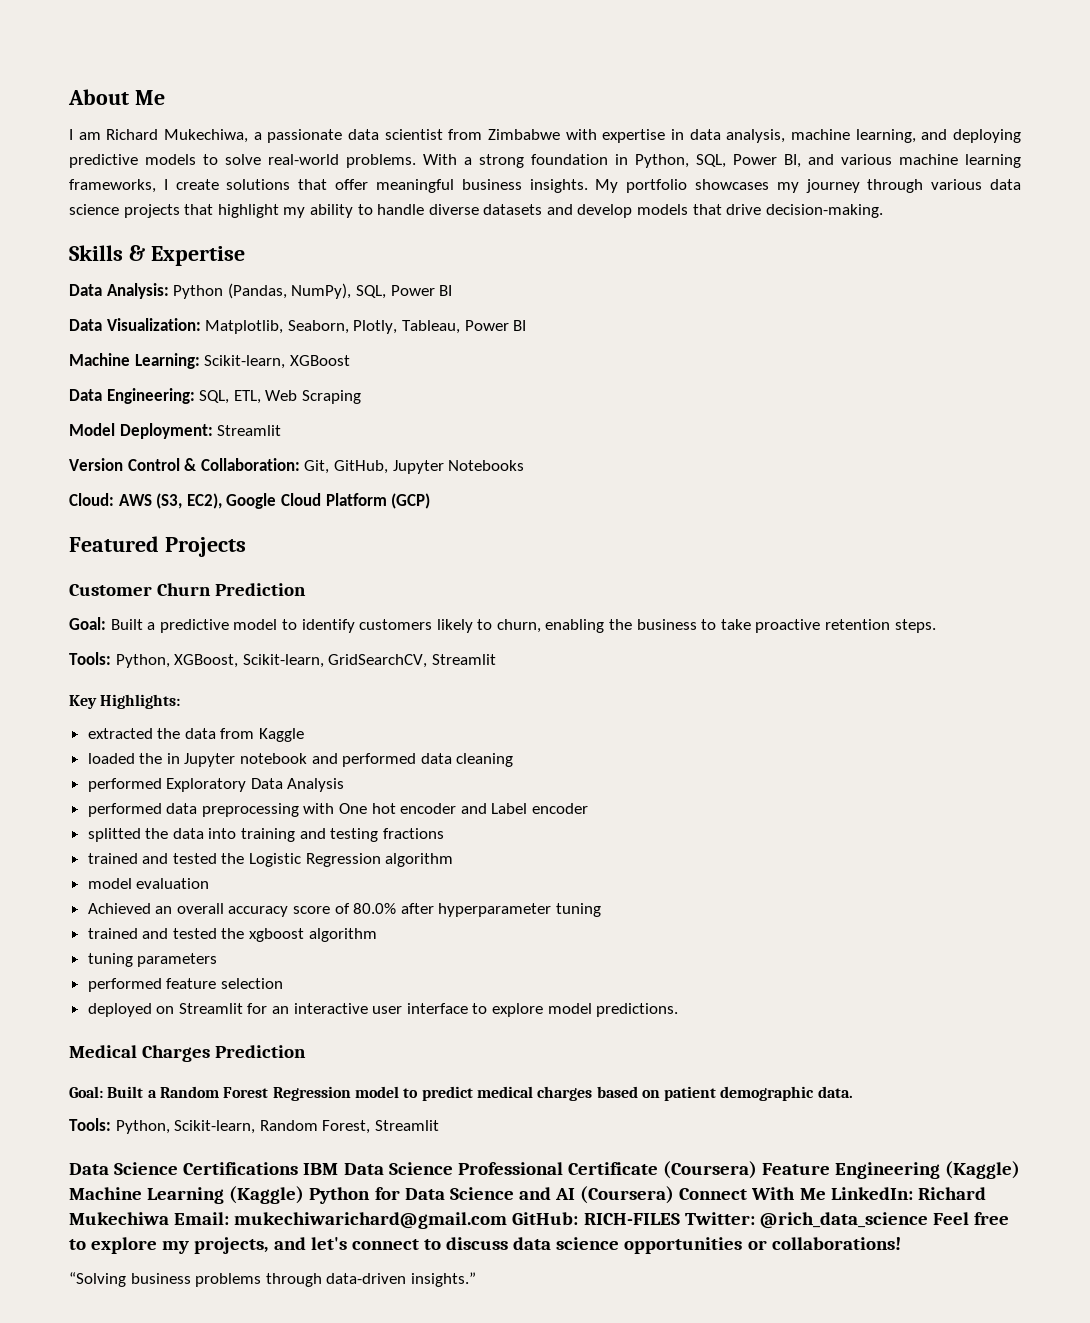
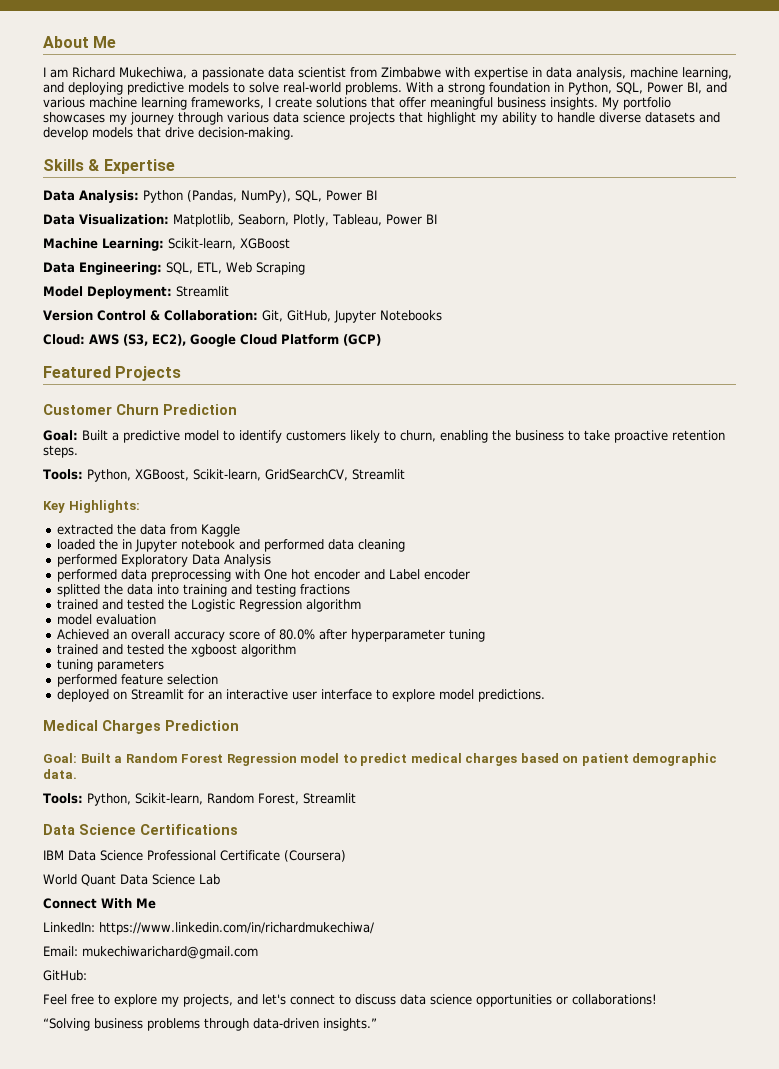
- Data Science Certifications IBM Data Science Professional Certificate (Coursera) Feature Engineering (Kaggle) Machine Learning (Kaggle) Python for Data Science and AI (Coursera) Connect With Me LinkedIn: Richard Mukechiwa Email: mukechiwarichard@gmail.com GitHub: RICH-FILES Twitter: @rich_data_science Feel free to explore my projects, and let's connect to discuss data science opportunities or collaborations!
+ Data Science Certifications
+ IBM Data Science Professional Certificate (Coursera)
+ World Quant Data Science Lab
+ Connect With Me
+ LinkedIn: https://www.linkedin.com/in/richardmukechiwa/
+ Email: mukechiwarichard@gmail.com
+ GitHub:
+ Feel free to explore my projects, and let's connect to discuss data science opportunities or collaborations!

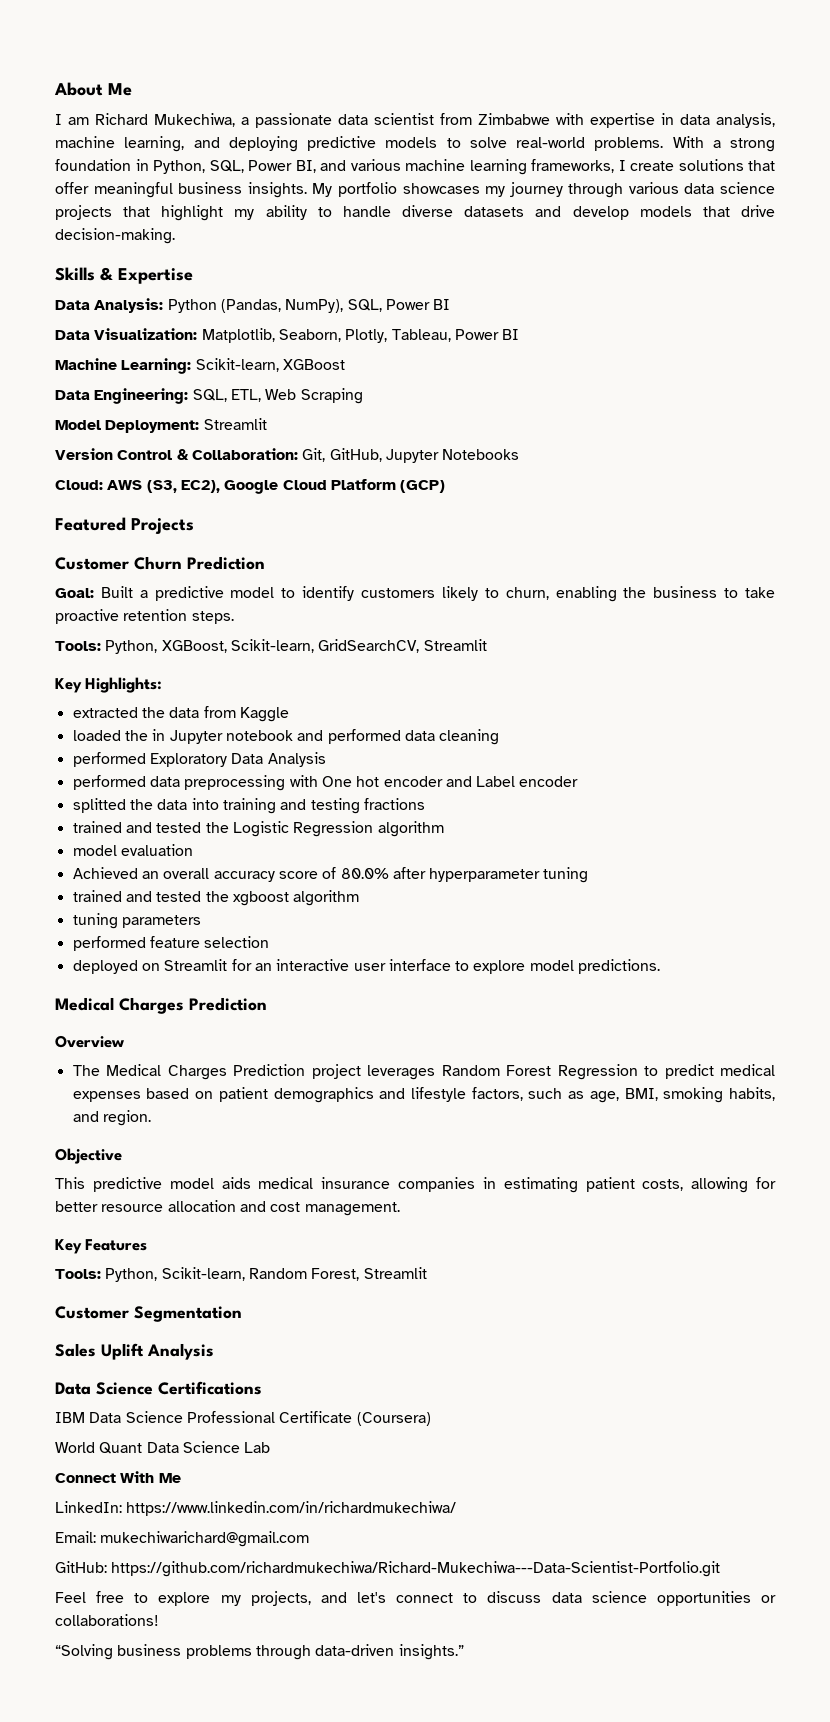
- Goal: Built a Random Forest Regression model to predict medical charges based on patient demographic data.
+ Overview
+ The Medical Charges Prediction project leverages Random Forest Regression to predict medical expenses based on patient demographics and lifestyle factors, such as age, BMI, smoking habits, and region.
+ Objective
+ This predictive model aids medical insurance companies in estimating patient costs, allowing for better resource allocation and cost management.
+ Key Features
+ Customer Segmentation
+ Sales Uplift Analysis
- GitHub:
+ GitHub: https://github.com/richardmukechiwa/Richard-Mukechiwa---Data-Scientist-Portfolio.git

